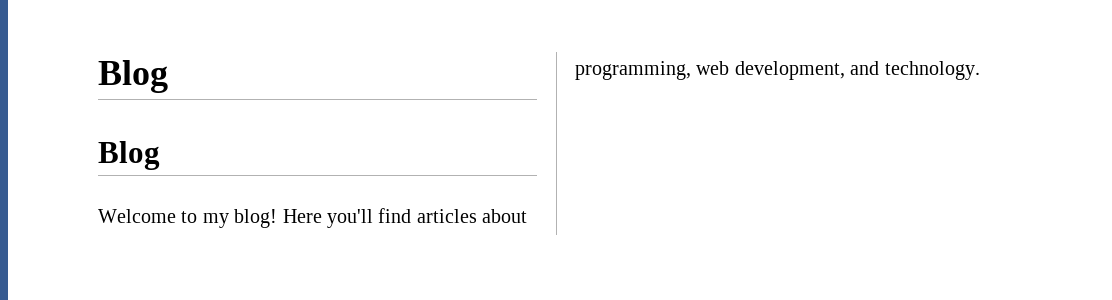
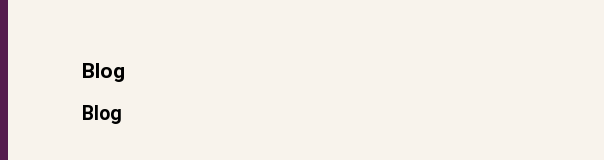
- Welcome to my blog! Here you'll find articles about programming, web development, and technology.

